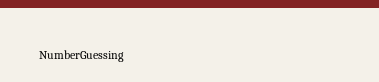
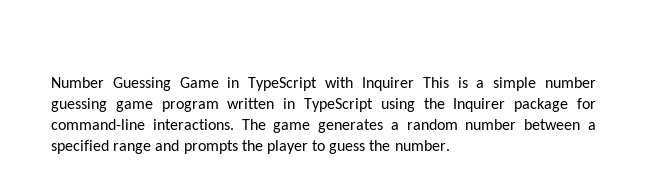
- NumberGuessing
+ Number Guessing Game in TypeScript with Inquirer This is a simple number guessing game program written in TypeScript using the Inquirer package for command-line interactions. The game generates a random number between a specified range and prompts the player to guess the number.

